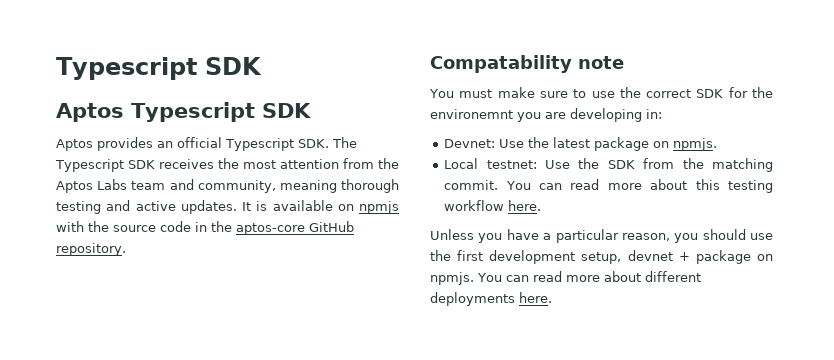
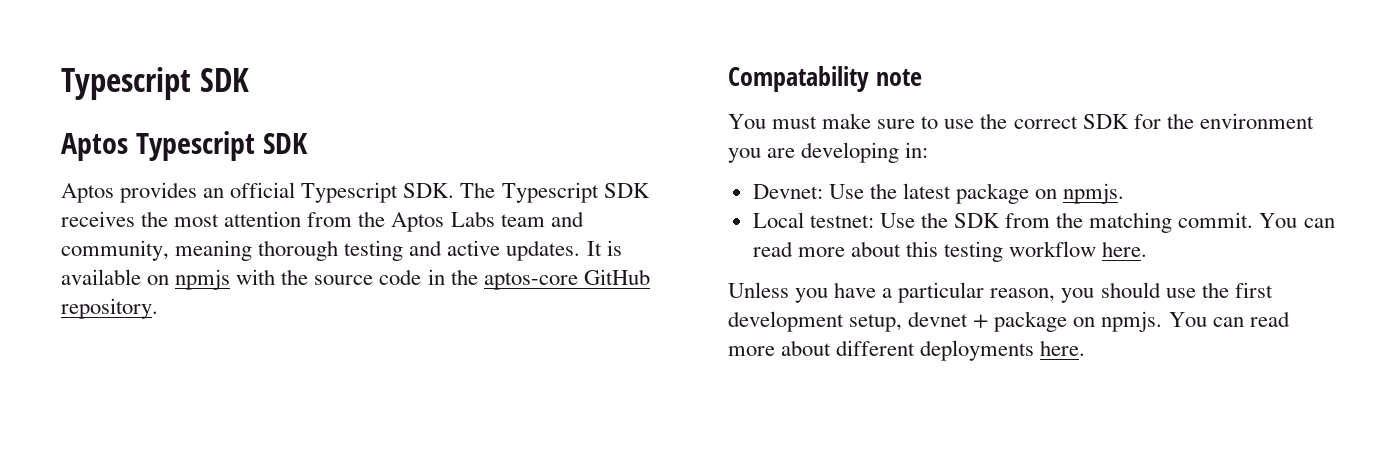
- You must make sure to use the correct SDK for the environemnt you are developing in:
+ You must make sure to use the correct SDK for the environment you are developing in:

